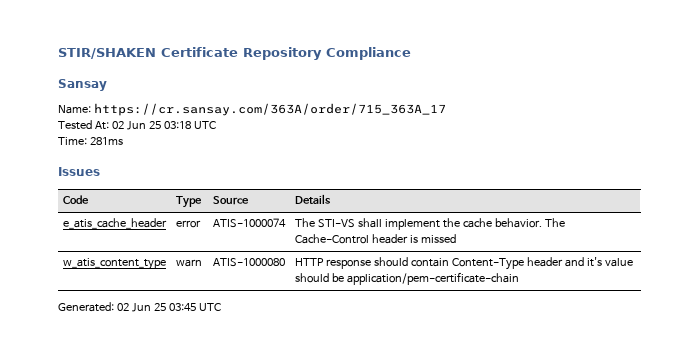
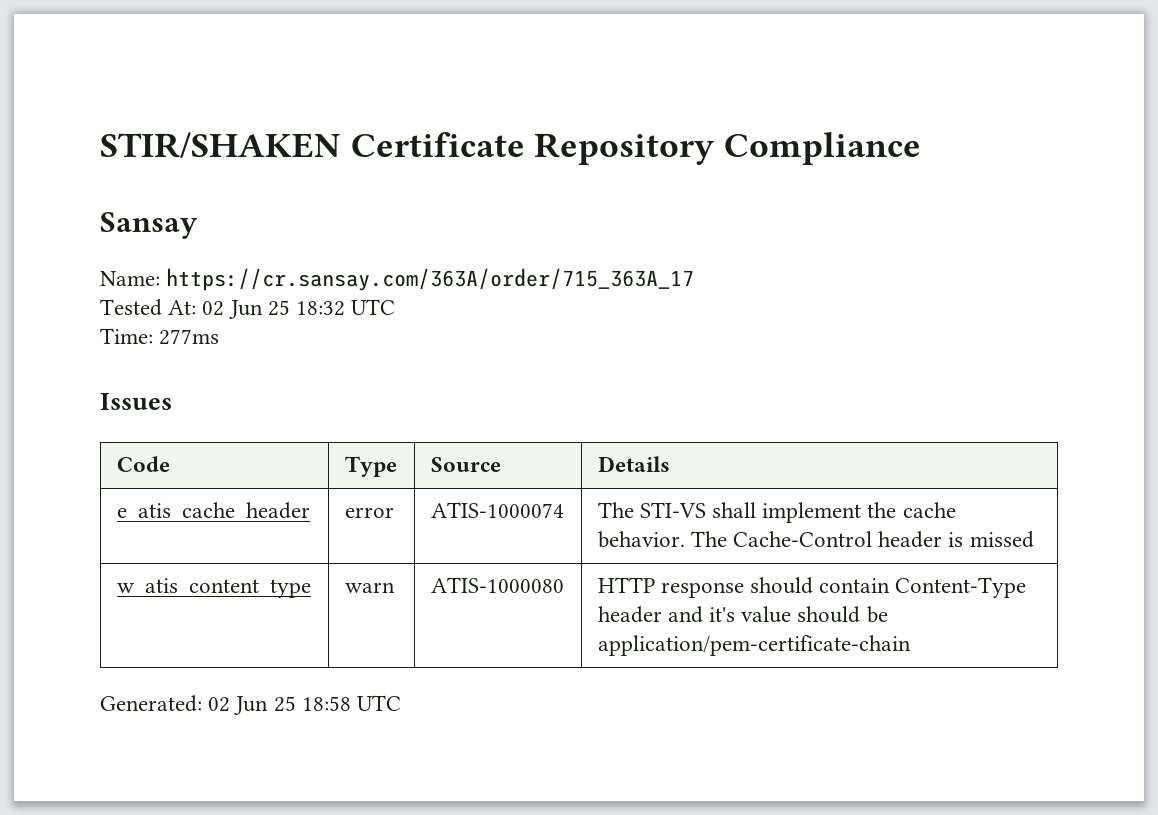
- Tested At: 02 Jun 25 03:18 UTC
+ Tested At: 02 Jun 25 18:32 UTC
- Time: 281ms
+ Time: 277ms
- Generated: 02 Jun 25 03:45 UTC
+ Generated: 02 Jun 25 18:58 UTC

